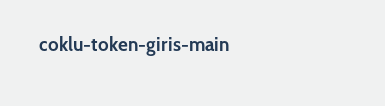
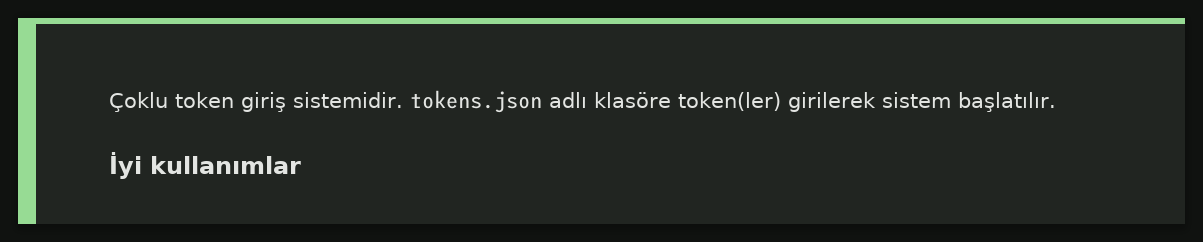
- coklu-token-giris-main
+ Çoklu token giriş sistemidir. tokens.json adlı klasöre token(ler) girilerek sistem başlatılır.
+ İyi kullanımlar

